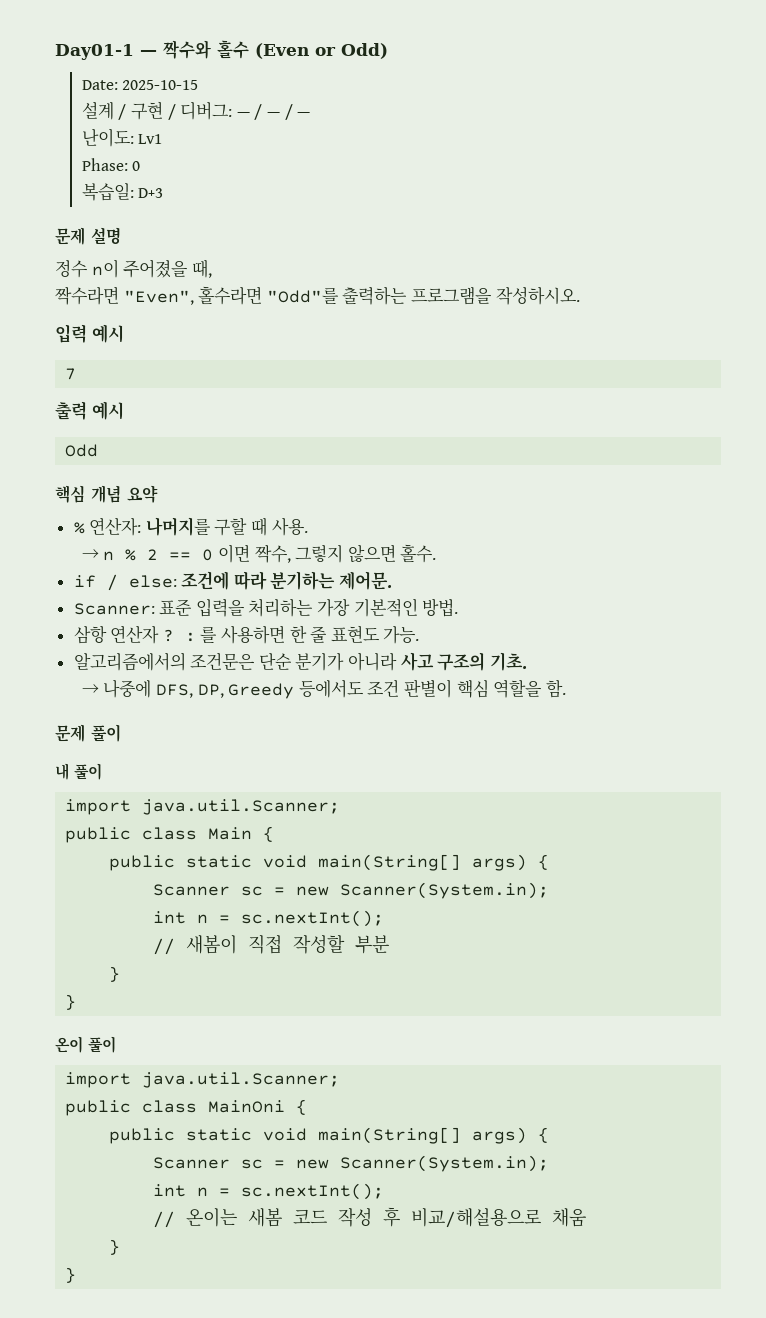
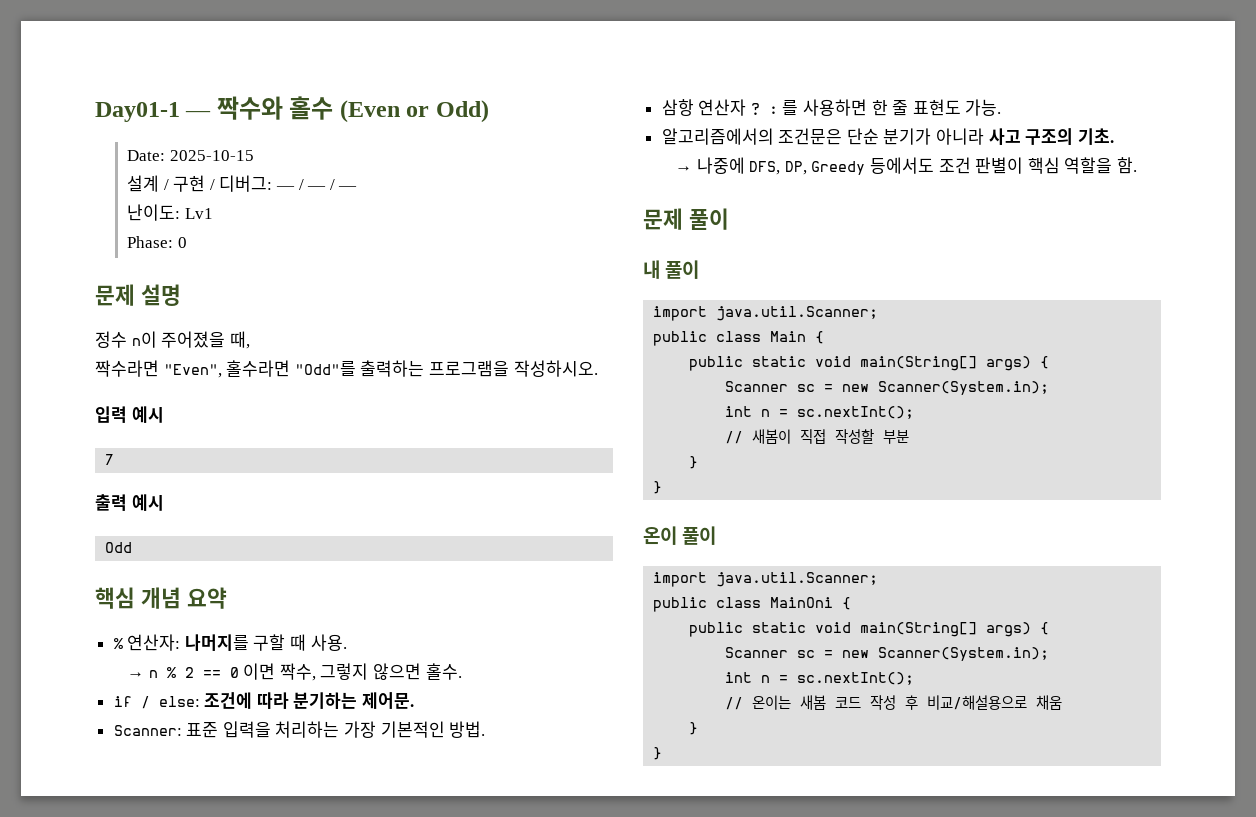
- 복습일: D+3

